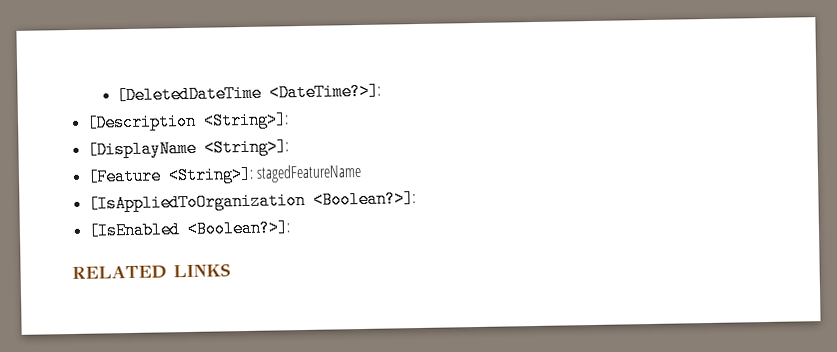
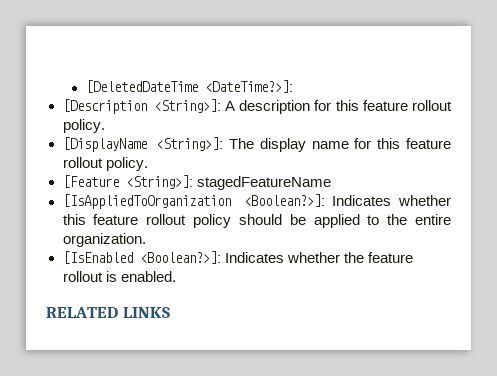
- [Description <String>]:
- [DisplayName <String>]:
+ [Description <String>]: A description for this feature rollout policy.
+ [DisplayName <String>]: The display name for this feature rollout policy.
- [IsAppliedToOrganization <Boolean?>]:
- [IsEnabled <Boolean?>]:
+ [IsAppliedToOrganization <Boolean?>]: Indicates whether this feature rollout policy should be applied to the entire organization.
+ [IsEnabled <Boolean?>]: Indicates whether the feature rollout is enabled.

